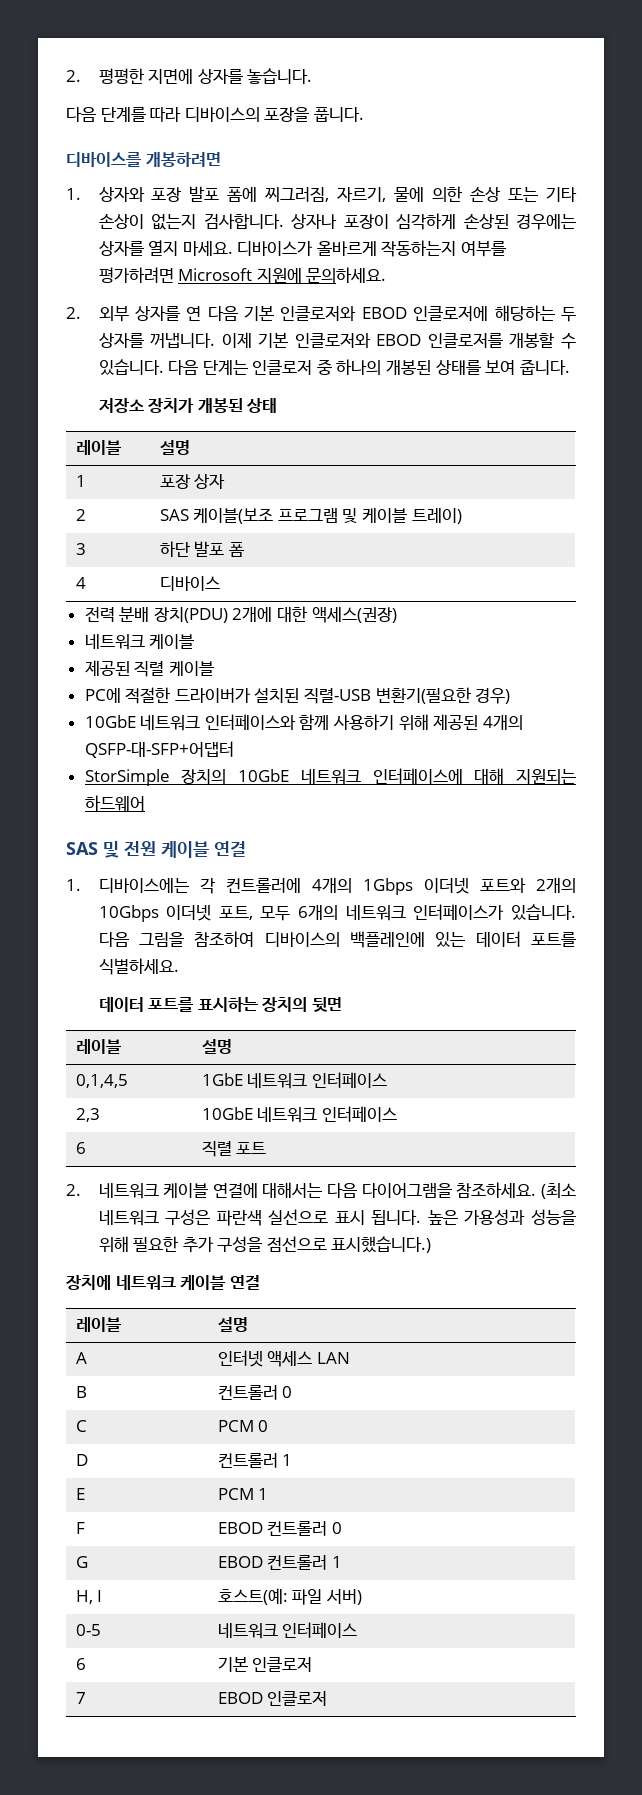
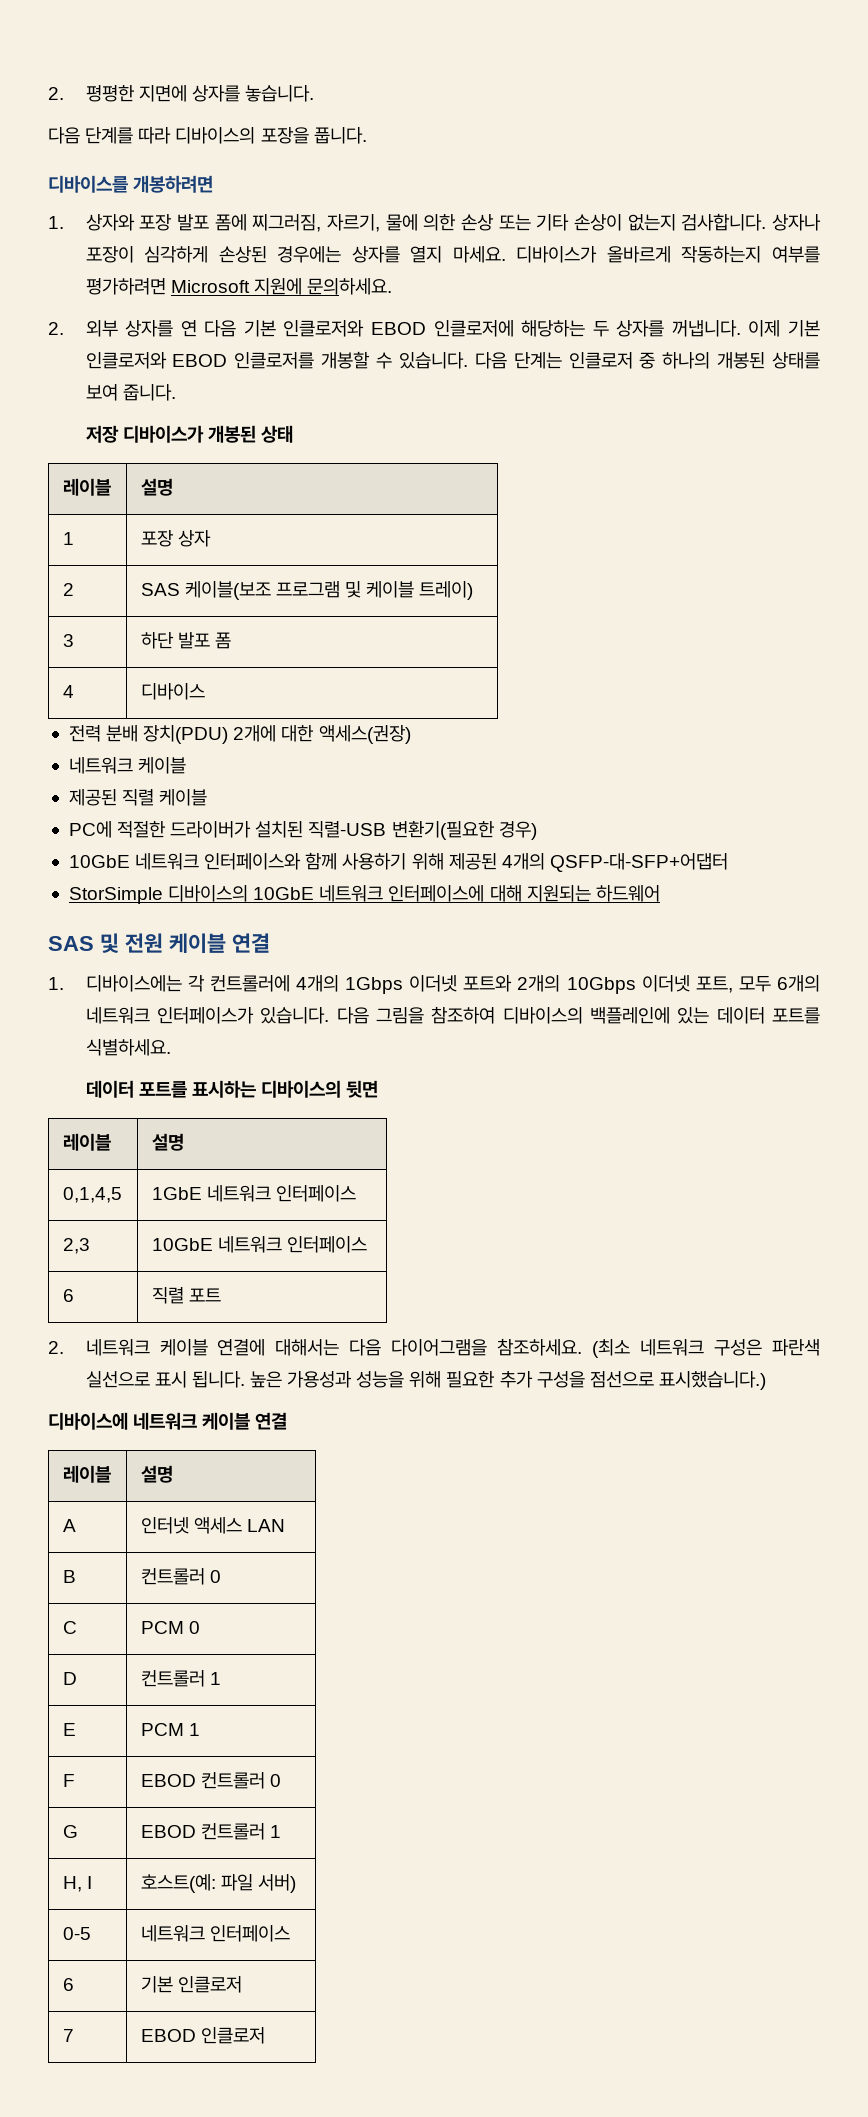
- 저장소 장치가 개봉된 상태
+ 저장 디바이스가 개봉된 상태
- StorSimple 장치의 10GbE 네트워크 인터페이스에 대해 지원되는 하드웨어
+ StorSimple 디바이스의 10GbE 네트워크 인터페이스에 대해 지원되는 하드웨어
- 데이터 포트를 표시하는 장치의 뒷면
+ 데이터 포트를 표시하는 디바이스의 뒷면
- 장치에 네트워크 케이블 연결
+ 디바이스에 네트워크 케이블 연결

